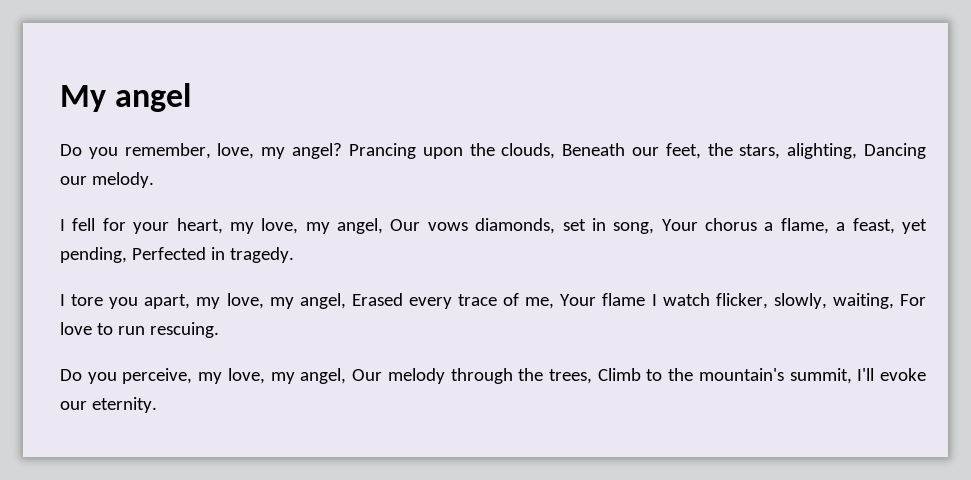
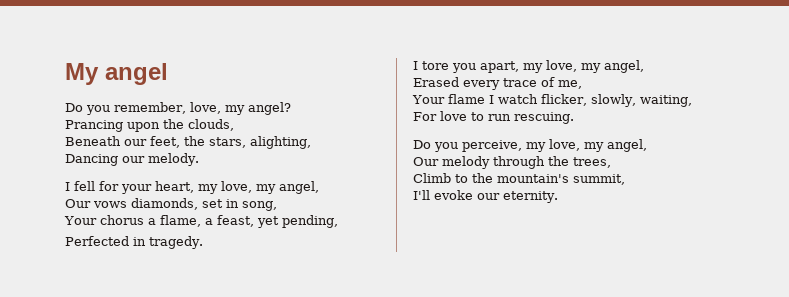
- Do you remember, love, my angel? Prancing upon the clouds, Beneath our feet, the stars, alighting, Dancing our melody.
+ Do you remember, love, my angel?
+ Prancing upon the clouds,
+ Beneath our feet, the stars, alighting,
+ Dancing our melody.
- I fell for your heart, my love, my angel, Our vows diamonds, set in song, Your chorus a flame, a feast, yet pending, Perfected in tragedy.
+ I fell for your heart, my love, my angel,
+ Our vows diamonds, set in song,
+ Your chorus a flame, a feast, yet pending,
+ Perfected in tragedy.
- I tore you apart, my love, my angel, Erased every trace of me, Your flame I watch flicker, slowly, waiting, For love to run rescuing.
+ I tore you apart, my love, my angel,
+ Erased every trace of me,
+ Your flame I watch flicker, slowly, waiting,
+ For love to run rescuing.
- Do you perceive, my love, my angel, Our melody through the trees, Climb to the mountain's summit, I'll evoke our eternity.
+ Do you perceive, my love, my angel,
+ Our melody through the trees,
+ Climb to the mountain's summit,
+ I'll evoke our eternity.

